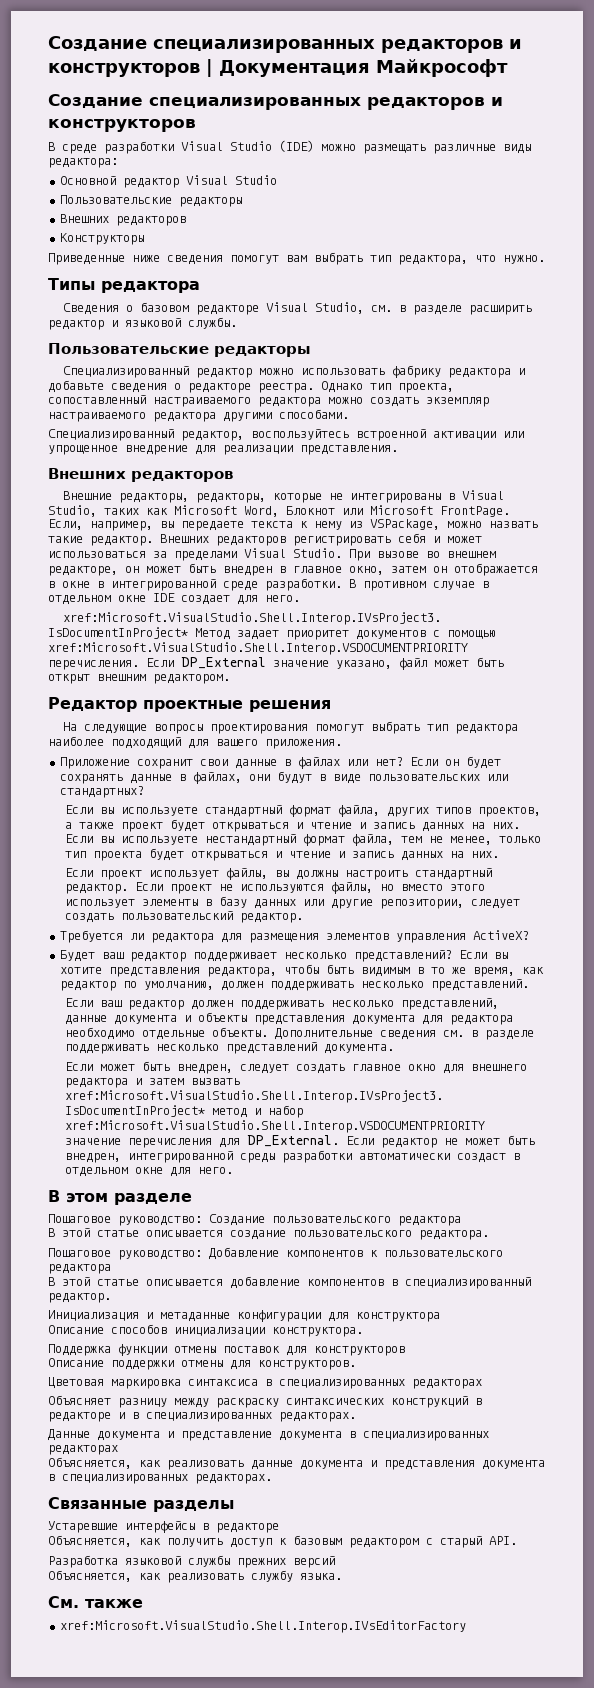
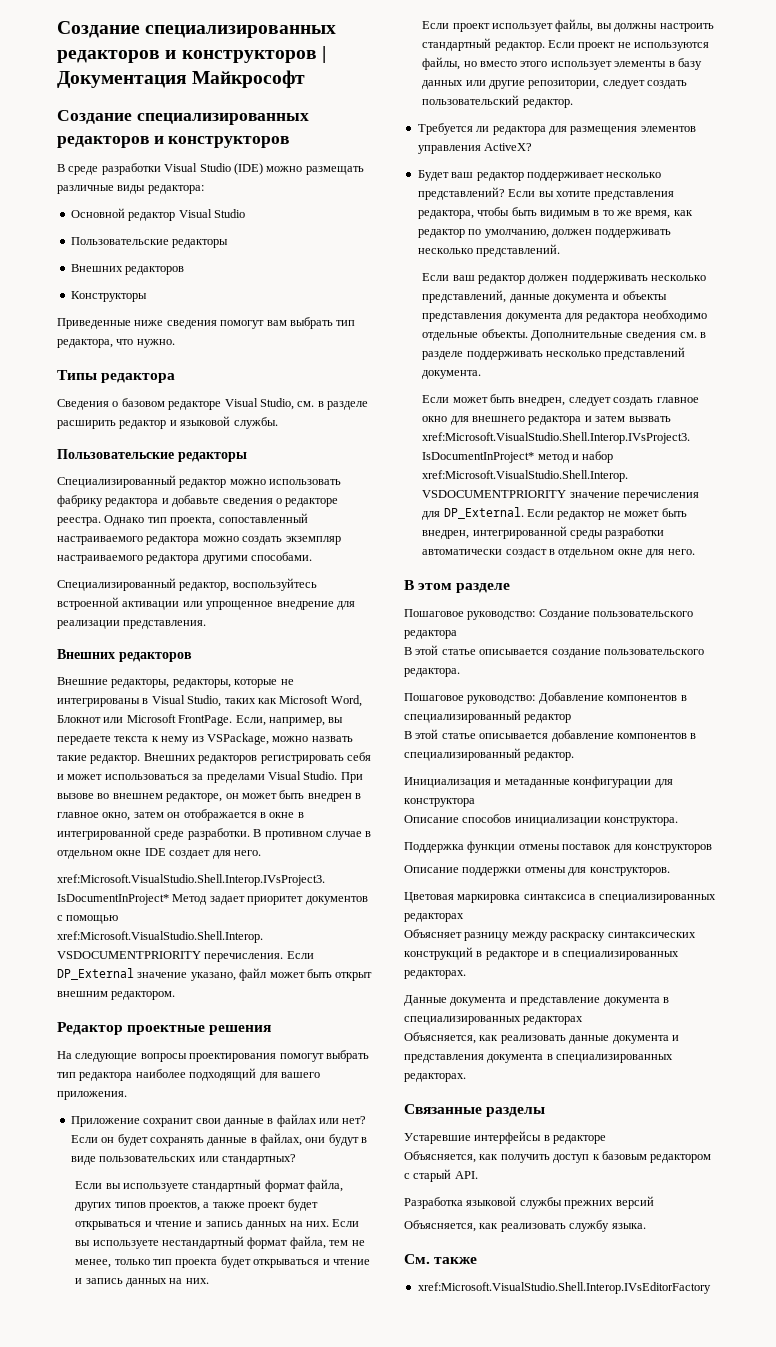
- Пошаговое руководство: Добавление компонентов к пользовательского редактора
+ Пошаговое руководство: Добавление компонентов в специализированный редактор

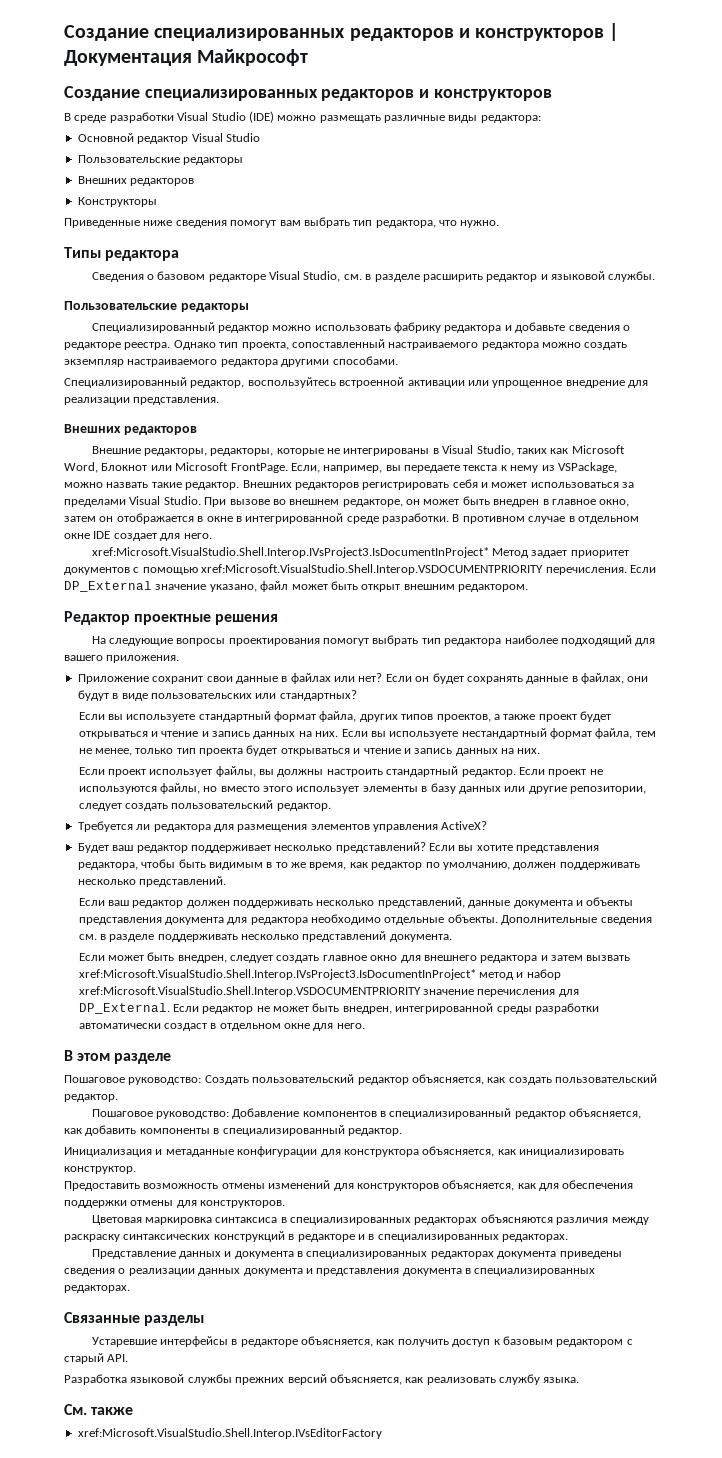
- Пошаговое руководство: Создание пользовательского редактора
- В этой статье описывается создание пользовательского редактора.
+ Пошаговое руководство: Создать пользовательский редактор объясняется, как создать пользовательский редактор.
- Пошаговое руководство: Добавление компонентов в специализированный редактор
- В этой статье описывается добавление компонентов в специализированный редактор.
+ Пошаговое руководство: Добавление компонентов в специализированный редактор объясняется, как добавить компоненты в специализированный редактор.
- Инициализация и метаданные конфигурации для конструктора
- Описание способов инициализации конструктора.
- Поддержка функции отмены поставок для конструкторов
- Описание поддержки отмены для конструкторов.
+ Инициализация и метаданные конфигурации для конструктора объясняется, как инициализировать конструктор.
+ Предоставить возможность отмены изменений для конструкторов объясняется, как для обеспечения поддержки отмены для конструкторов.
- Цветовая маркировка синтаксиса в специализированных редакторах
- Объясняет разницу между раскраску синтаксических конструкций в редакторе и в специализированных редакторах.
+ Цветовая маркировка синтаксиса в специализированных редакторах объясняются различия между раскраску синтаксических конструкций в редакторе и в специализированных редакторах.
- Данные документа и представление документа в специализированных редакторах
- Объясняется, как реализовать данные документа и представления документа в специализированных редакторах.
+ Представление данных и документа в специализированных редакторах документа приведены сведения о реализации данных документа и представления документа в специализированных редакторах.
- Устаревшие интерфейсы в редакторе
- Объясняется, как получить доступ к базовым редактором с старый API.
+ Устаревшие интерфейсы в редакторе объясняется, как получить доступ к базовым редактором с старый API.
- Разработка языковой службы прежних версий
- Объясняется, как реализовать службу языка.
+ Разработка языковой службы прежних версий объясняется, как реализовать службу языка.

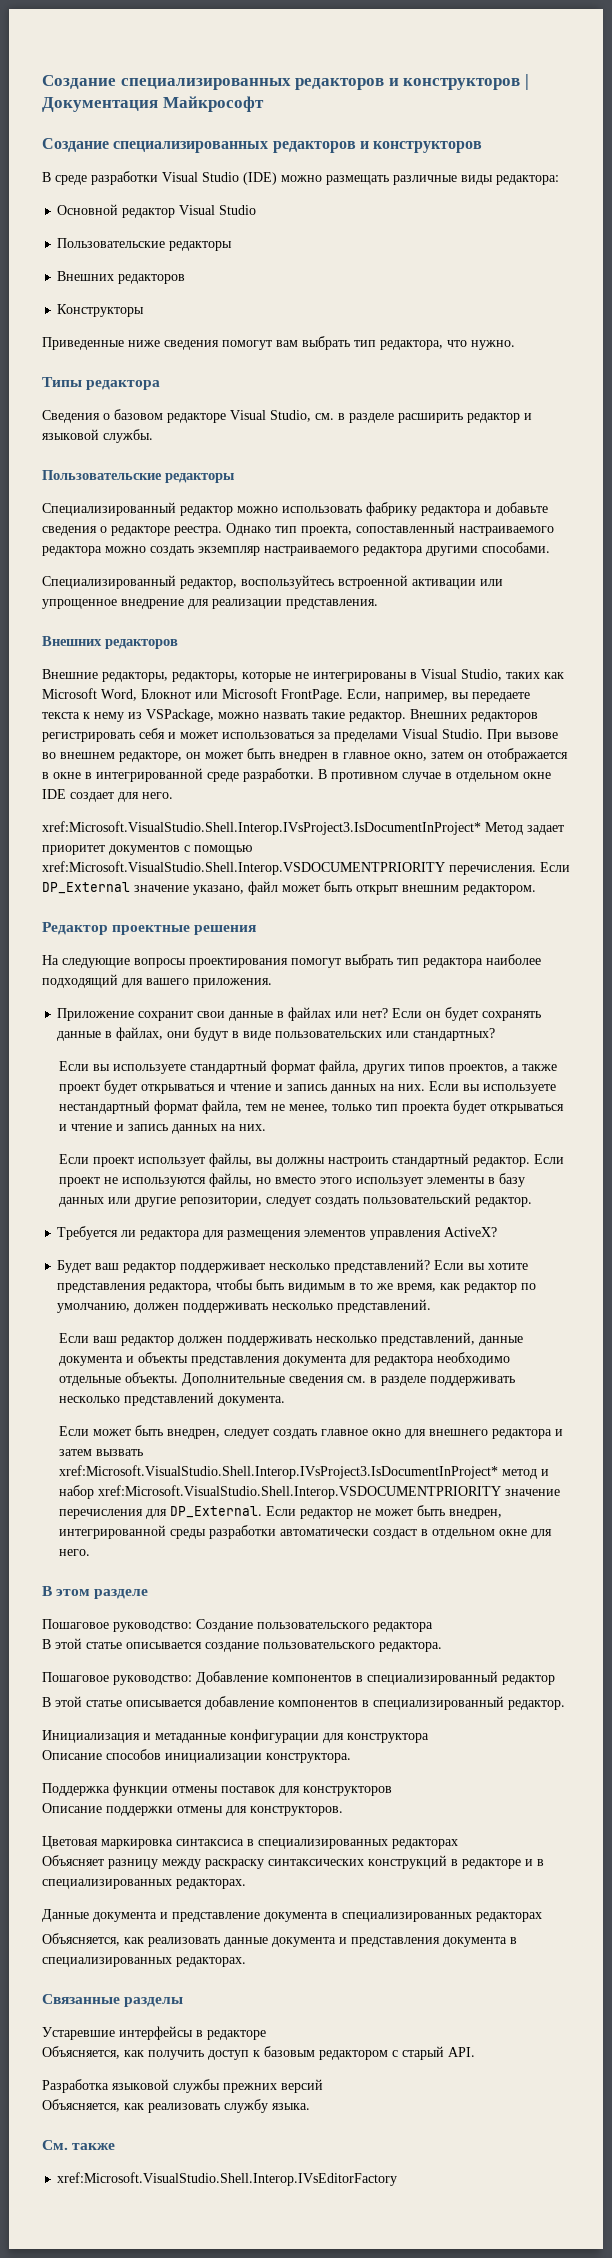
- Пошаговое руководство: Создать пользовательский редактор объясняется, как создать пользовательский редактор.
+ Пошаговое руководство: Создание пользовательского редактора
+ В этой статье описывается создание пользовательского редактора.
- Пошаговое руководство: Добавление компонентов в специализированный редактор объясняется, как добавить компоненты в специализированный редактор.
+ Пошаговое руководство: Добавление компонентов в специализированный редактор
+ В этой статье описывается добавление компонентов в специализированный редактор.
- Инициализация и метаданные конфигурации для конструктора объясняется, как инициализировать конструктор.
- Предоставить возможность отмены изменений для конструкторов объясняется, как для обеспечения поддержки отмены для конструкторов.
+ Инициализация и метаданные конфигурации для конструктора
+ Описание способов инициализации конструктора.
+ Поддержка функции отмены поставок для конструкторов
+ Описание поддержки отмены для конструкторов.
- Цветовая маркировка синтаксиса в специализированных редакторах объясняются различия между раскраску синтаксических конструкций в редакторе и в специализированных редакторах.
+ Цветовая маркировка синтаксиса в специализированных редакторах
+ Объясняет разницу между раскраску синтаксических конструкций в редакторе и в специализированных редакторах.
- Представление данных и документа в специализированных редакторах документа приведены сведения о реализации данных документа и представления документа в специализированных редакторах.
+ Данные документа и представление документа в специализированных редакторах
+ Объясняется, как реализовать данные документа и представления документа в специализированных редакторах.
- Устаревшие интерфейсы в редакторе объясняется, как получить доступ к базовым редактором с старый API.
+ Устаревшие интерфейсы в редакторе
+ Объясняется, как получить доступ к базовым редактором с старый API.
- Разработка языковой службы прежних версий объясняется, как реализовать службу языка.
+ Разработка языковой службы прежних версий
+ Объясняется, как реализовать службу языка.

